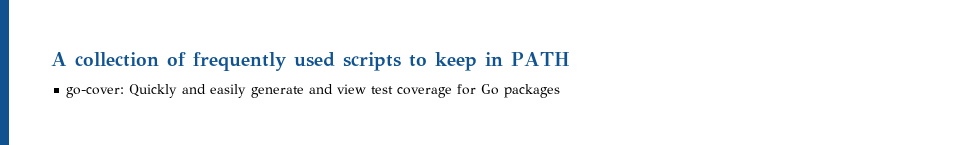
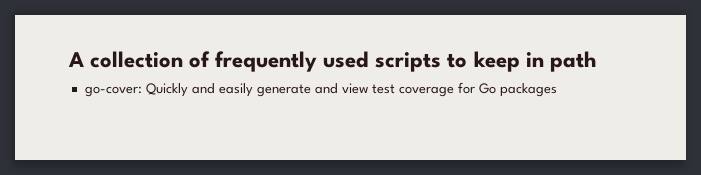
- A collection of frequently used scripts to keep in PATH
+ A collection of frequently used scripts to keep in path

